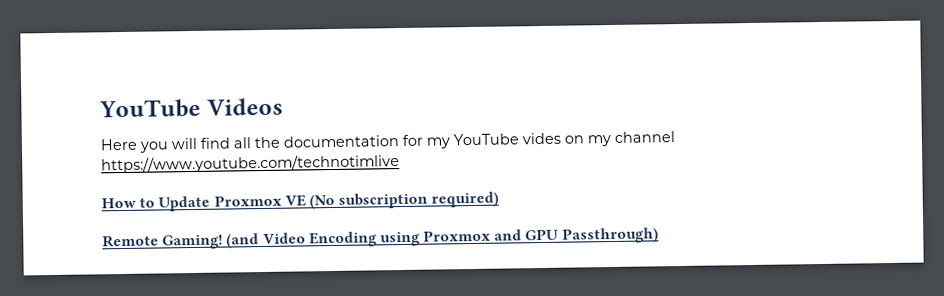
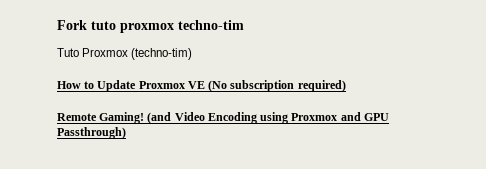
- YouTube Videos
- Here you will find all the documentation for my YouTube vides on my channel https://www.youtube.com/technotimlive
+ Fork tuto proxmox techno-tim
+ Tuto Proxmox (techno-tim)

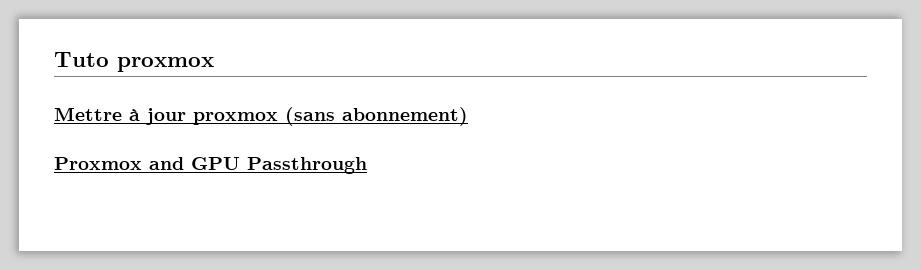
- Fork tuto proxmox techno-tim
- Tuto Proxmox (techno-tim)
- How to Update Proxmox VE (No subscription required)
- Remote Gaming! (and Video Encoding using Proxmox and GPU Passthrough)
+ Tuto proxmox
+ Mettre à jour proxmox (sans abonnement)
+ Proxmox and GPU Passthrough

